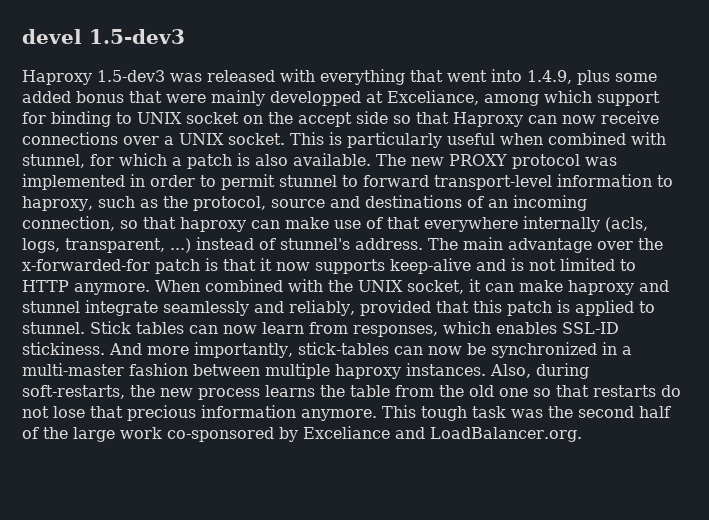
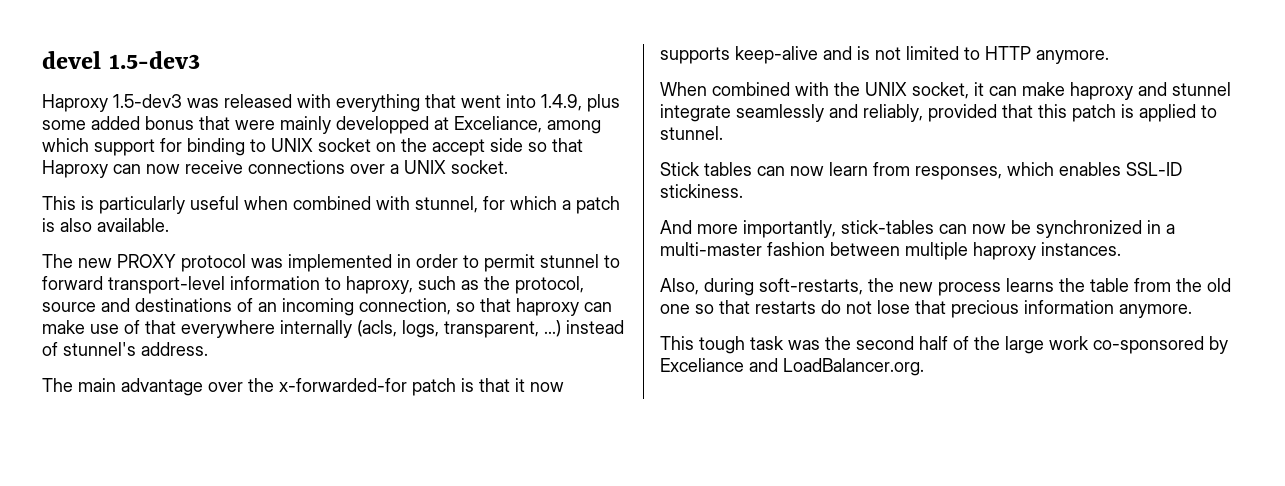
- Haproxy 1.5-dev3 was released with everything that went into 1.4.9, plus some added bonus that were mainly developped at Exceliance, among which support for binding to UNIX socket on the accept side so that Haproxy can now receive connections over a UNIX socket. This is particularly useful when combined with stunnel, for which a patch is also available. The new PROXY protocol was implemented in order to permit stunnel to forward transport-level information to haproxy, such as the protocol, source and destinations of an incoming connection, so that haproxy can make use of that everywhere internally (acls, logs, transparent, ...) instead of stunnel's address. The main advantage over the x-forwarded-for patch is that it now supports keep-alive and is not limited to HTTP anymore. When combined with the UNIX socket, it can make haproxy and stunnel integrate seamlessly and reliably, provided that this patch is applied to stunnel. Stick tables can now learn from responses, which enables SSL-ID stickiness. And more importantly, stick-tables can now be synchronized in a multi-master fashion between multiple haproxy instances. Also, during soft-restarts, the new process learns the table from the old one so that restarts do not lose that precious information anymore. This tough task was the second half of the large work co-sponsored by Exceliance and LoadBalancer.org.
+ Haproxy 1.5-dev3 was released with everything that went into 1.4.9, plus some added bonus that were mainly developped at Exceliance, among which support for binding to UNIX socket on the accept side so that Haproxy can now receive connections over a UNIX socket.
+ This is particularly useful when combined with stunnel, for which a patch is also available.
+ The new PROXY protocol was implemented in order to permit stunnel to forward transport-level information to haproxy, such as the protocol, source and destinations of an incoming connection, so that haproxy can make use of that everywhere internally (acls, logs, transparent, ...) instead of stunnel's address.
+ The main advantage over the x-forwarded-for patch is that it now supports keep-alive and is not limited to HTTP anymore.
+ When combined with the UNIX socket, it can make haproxy and stunnel integrate seamlessly and reliably, provided that this patch is applied to stunnel.
+ Stick tables can now learn from responses, which enables SSL-ID stickiness.
+ And more importantly, stick-tables can now be synchronized in a multi-master fashion between multiple haproxy instances.
+ Also, during soft-restarts, the new process learns the table from the old one so that restarts do not lose that precious information anymore.
+ This tough task was the second half of the large work co-sponsored by Exceliance and LoadBalancer.org.

